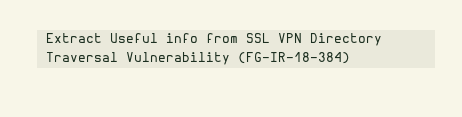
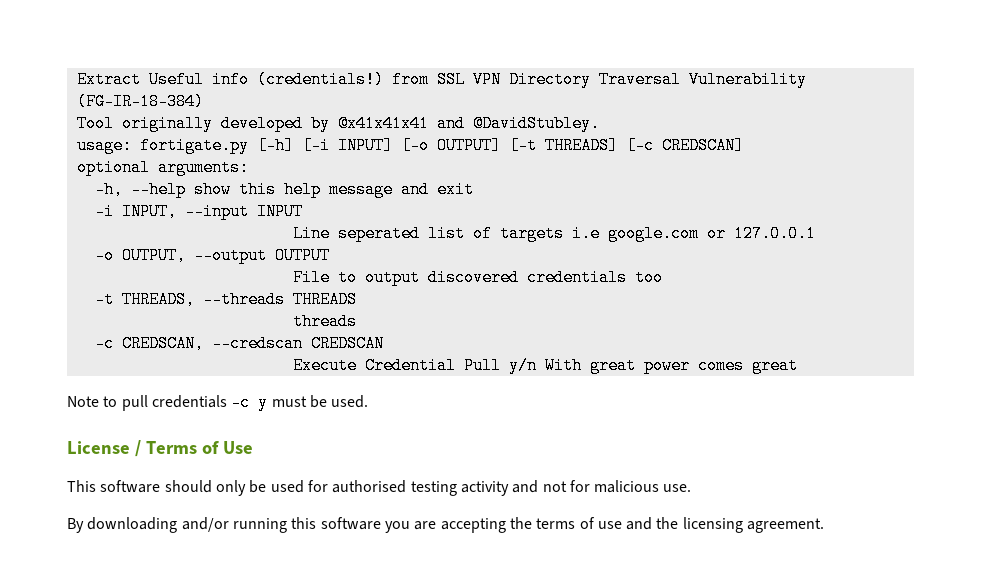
- Extract Useful info from SSL VPN Directory Traversal Vulnerability (FG-IR-18-384)
+ Extract Useful info (credentials!) from SSL VPN Directory Traversal Vulnerability (FG-IR-18-384)
+ Tool originally developed by @x41x41x41 and @DavidStubley.
+ usage: fortigate.py [-h] [-i INPUT] [-o OUTPUT] [-t THREADS] [-c CREDSCAN]
+ optional arguments:
+ -h, --help show this help message and exit
+ -i INPUT, --input INPUT
+ Line seperated list of targets i.e google.com or 127.0.0.1
+ -o OUTPUT, --output OUTPUT
+ File to output discovered credentials too
+ -t THREADS, --threads THREADS
+ threads
+ -c CREDSCAN, --credscan CREDSCAN
+ Execute Credential Pull y/n With great power comes great
+ Note to pull credentials -c y must be used.
+ License / Terms of Use
+ This software should only be used for authorised testing activity and not for malicious use.
+ By downloading and/or running this software you are accepting the terms of use and the licensing agreement.

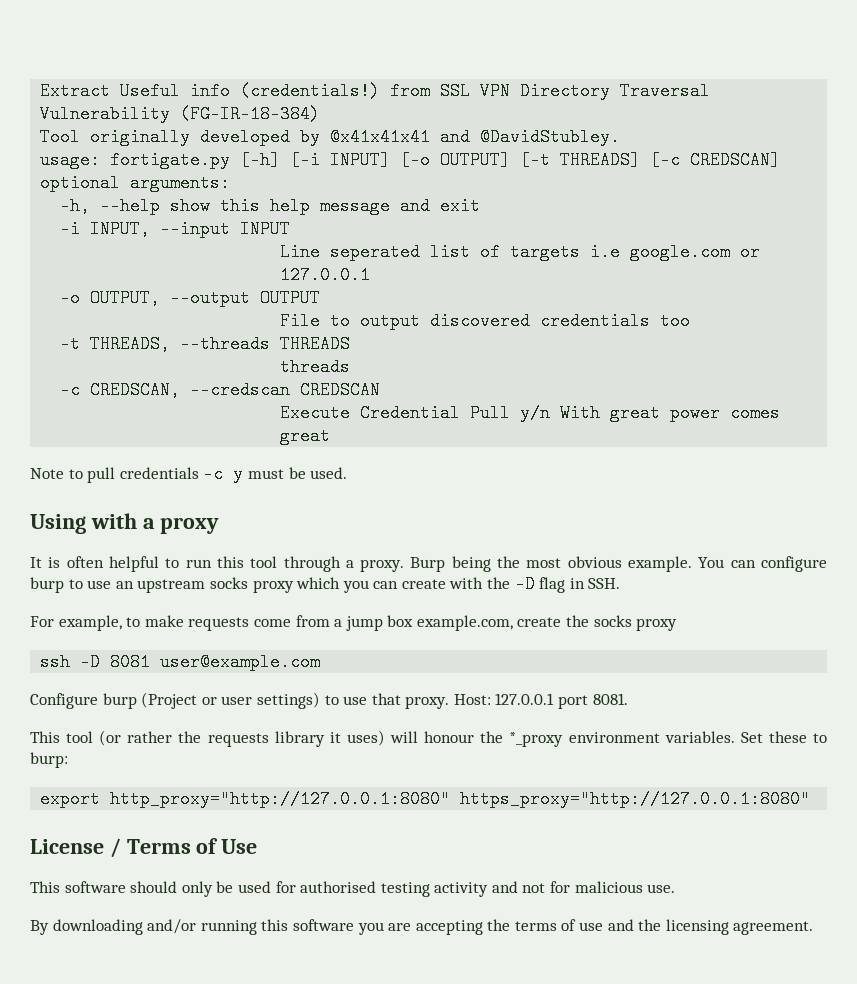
+ Using with a proxy
+ It is often helpful to run this tool through a proxy. Burp being the most obvious example. You can configure burp to use an upstream socks proxy which you can create with the -D flag in SSH.
+ For example, to make requests come from a jump box example.com, create the socks proxy
+ ssh -D 8081 user@example.com
+ Configure burp (Project or user settings) to use that proxy. Host: 127.0.0.1 port 8081.
+ This tool (or rather the requests library it uses) will honour the *_proxy environment variables. Set these to burp:
+ export http_proxy="http://127.0.0.1:8080" https_proxy="http://127.0.0.1:8080"

